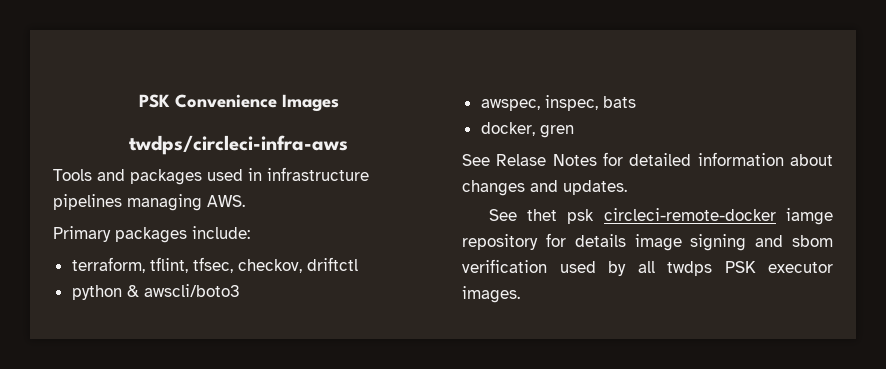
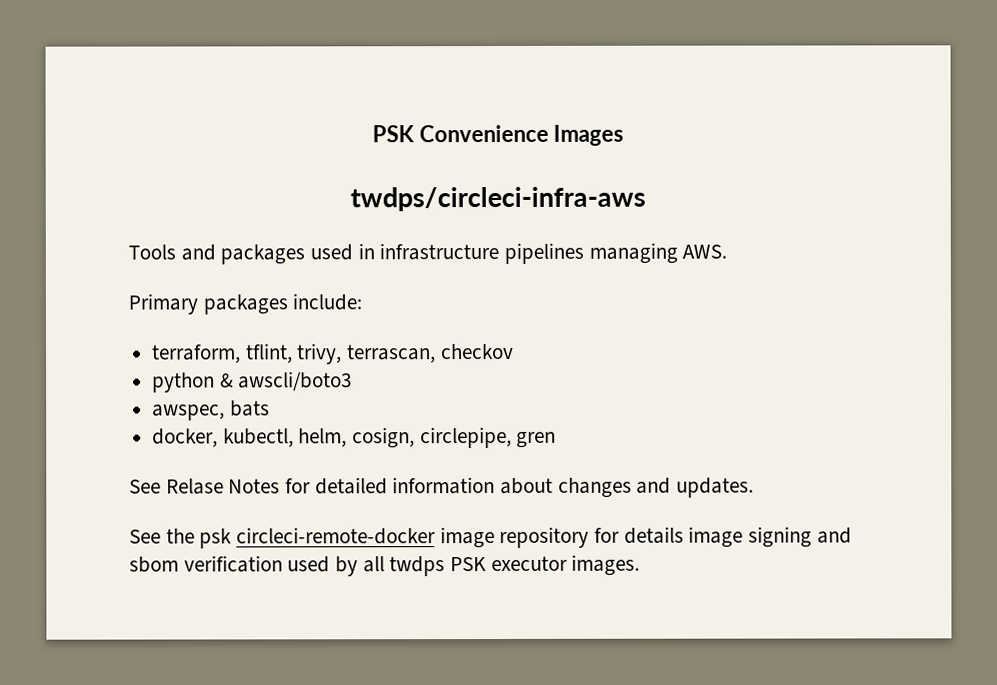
- terraform, tflint, tfsec, checkov, driftctl
+ terraform, tflint, trivy, terrascan, checkov
- awspec, inspec, bats
+ awspec, bats
- docker, gren
+ docker, kubectl, helm, cosign, circlepipe, gren
- See thet psk circleci-remote-docker iamge repository for details image signing and sbom verification used by all twdps PSK executor images.
+ See the psk circleci-remote-docker image repository for details image signing and sbom verification used by all twdps PSK executor images.

